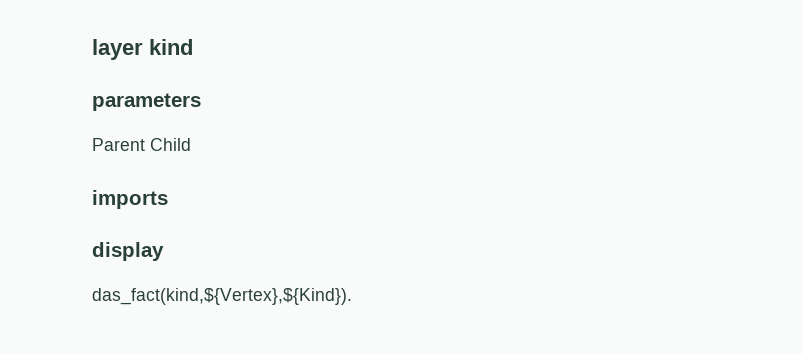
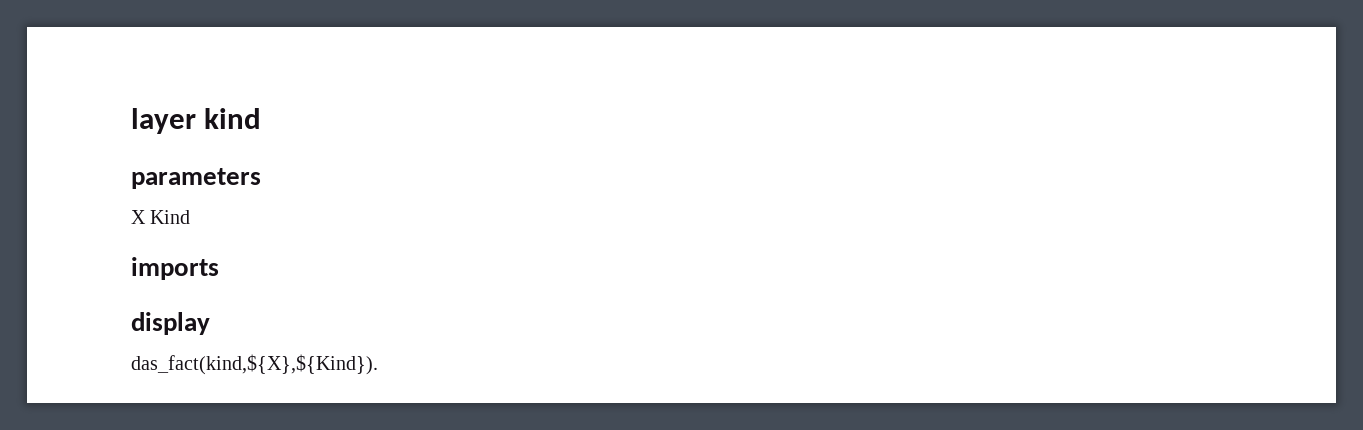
- Parent Child
+ X Kind
- das_fact(kind,${Vertex},${Kind}).
+ das_fact(kind,${X},${Kind}).

